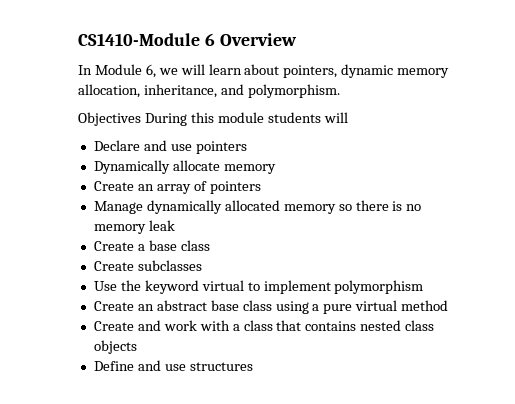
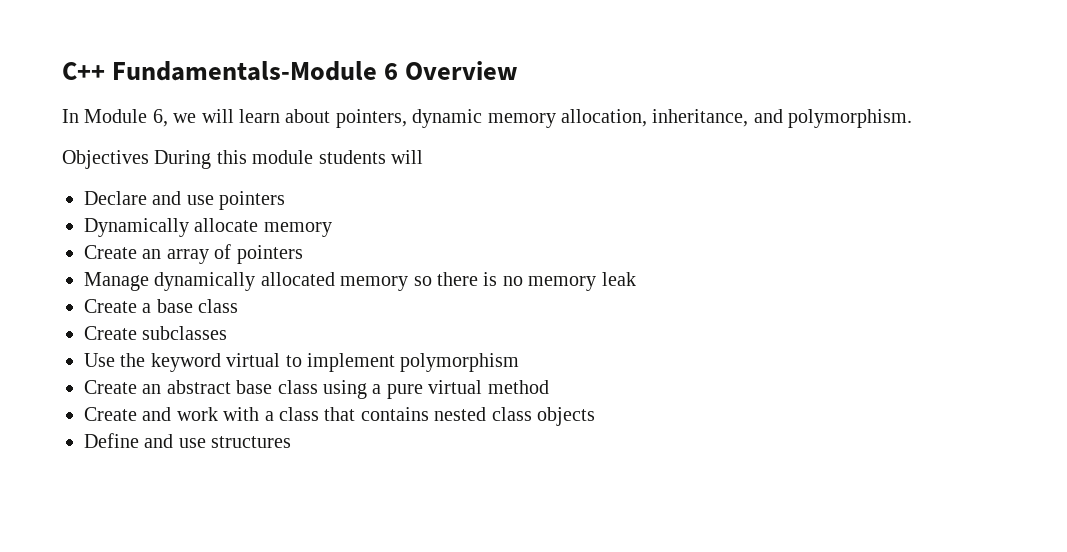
- CS1410-Module 6 Overview
+ C++ Fundamentals-Module 6 Overview

